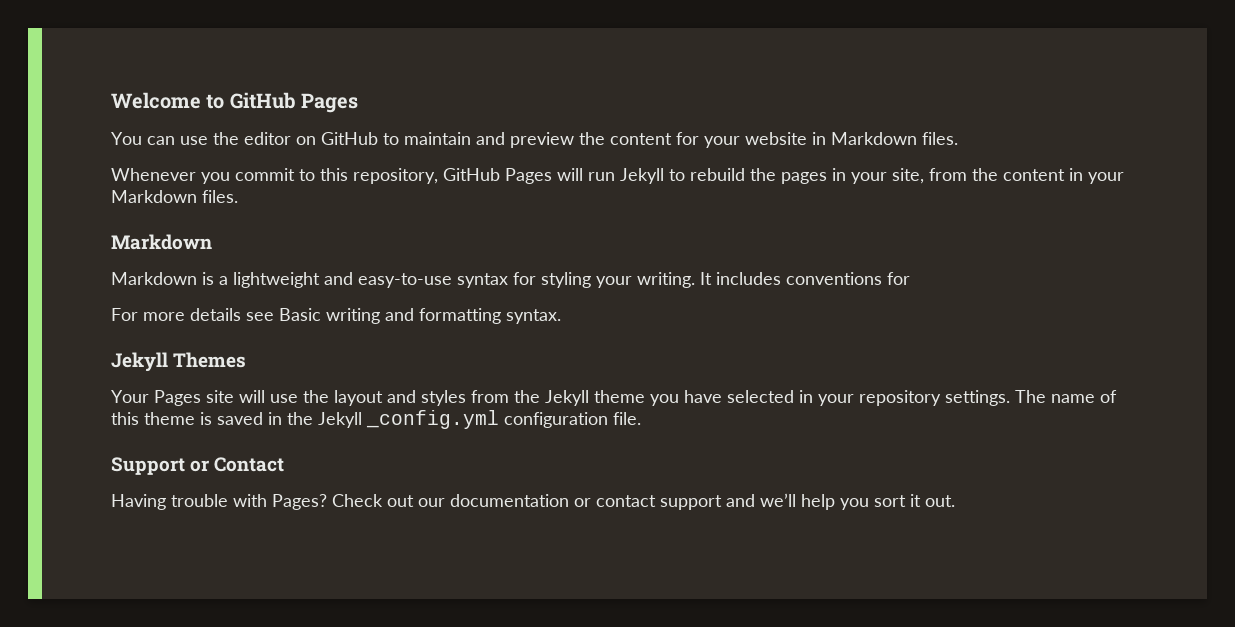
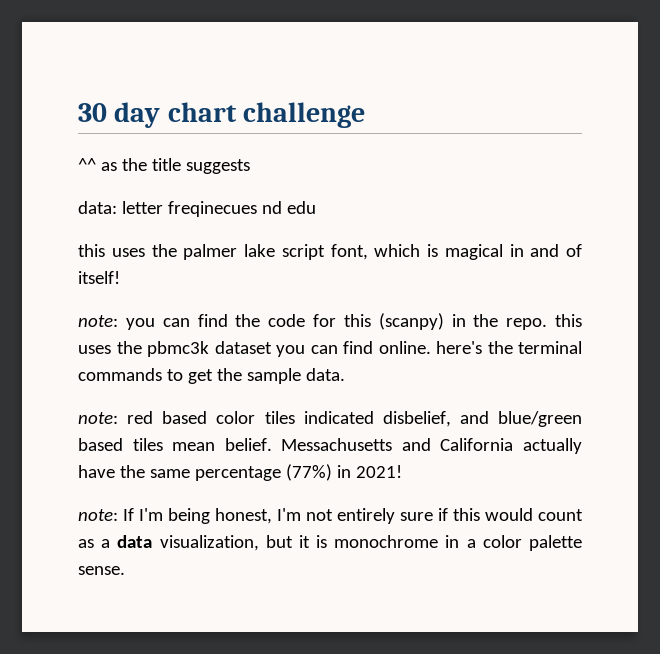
- Welcome to GitHub Pages
- You can use the editor on GitHub to maintain and preview the content for your website in Markdown files.
- Whenever you commit to this repository, GitHub Pages will run Jekyll to rebuild the pages in your site, from the content in your Markdown files.
- Markdown
- Markdown is a lightweight and easy-to-use syntax for styling your writing. It includes conventions for
- For more details see Basic writing and formatting syntax.
- Jekyll Themes
- Your Pages site will use the layout and styles from the Jekyll theme you have selected in your repository settings. The name of this theme is saved in the Jekyll _config.yml configuration file.
- Support or Contact
- Having trouble with Pages? Check out our documentation or contact support and we’ll help you sort it out.
+ 30 day chart challenge
+ ^^ as the title suggests
+ data: letter freqinecues nd edu
+ this uses the palmer lake script font, which is magical in and of itself!
+ note: you can find the code for this (scanpy) in the repo. this uses the pbmc3k dataset you can find online. here's the terminal commands to get the sample data.
+ note: red based color tiles indicated disbelief, and blue/green based tiles mean belief. Messachusetts and California actually have the same percentage (77%) in 2021!
+ note: If I'm being honest, I'm not entirely sure if this would count as a data visualization, but it is monochrome in a color palette sense.

